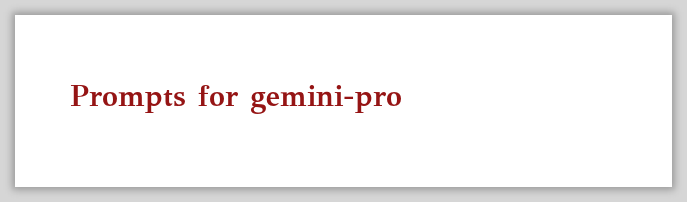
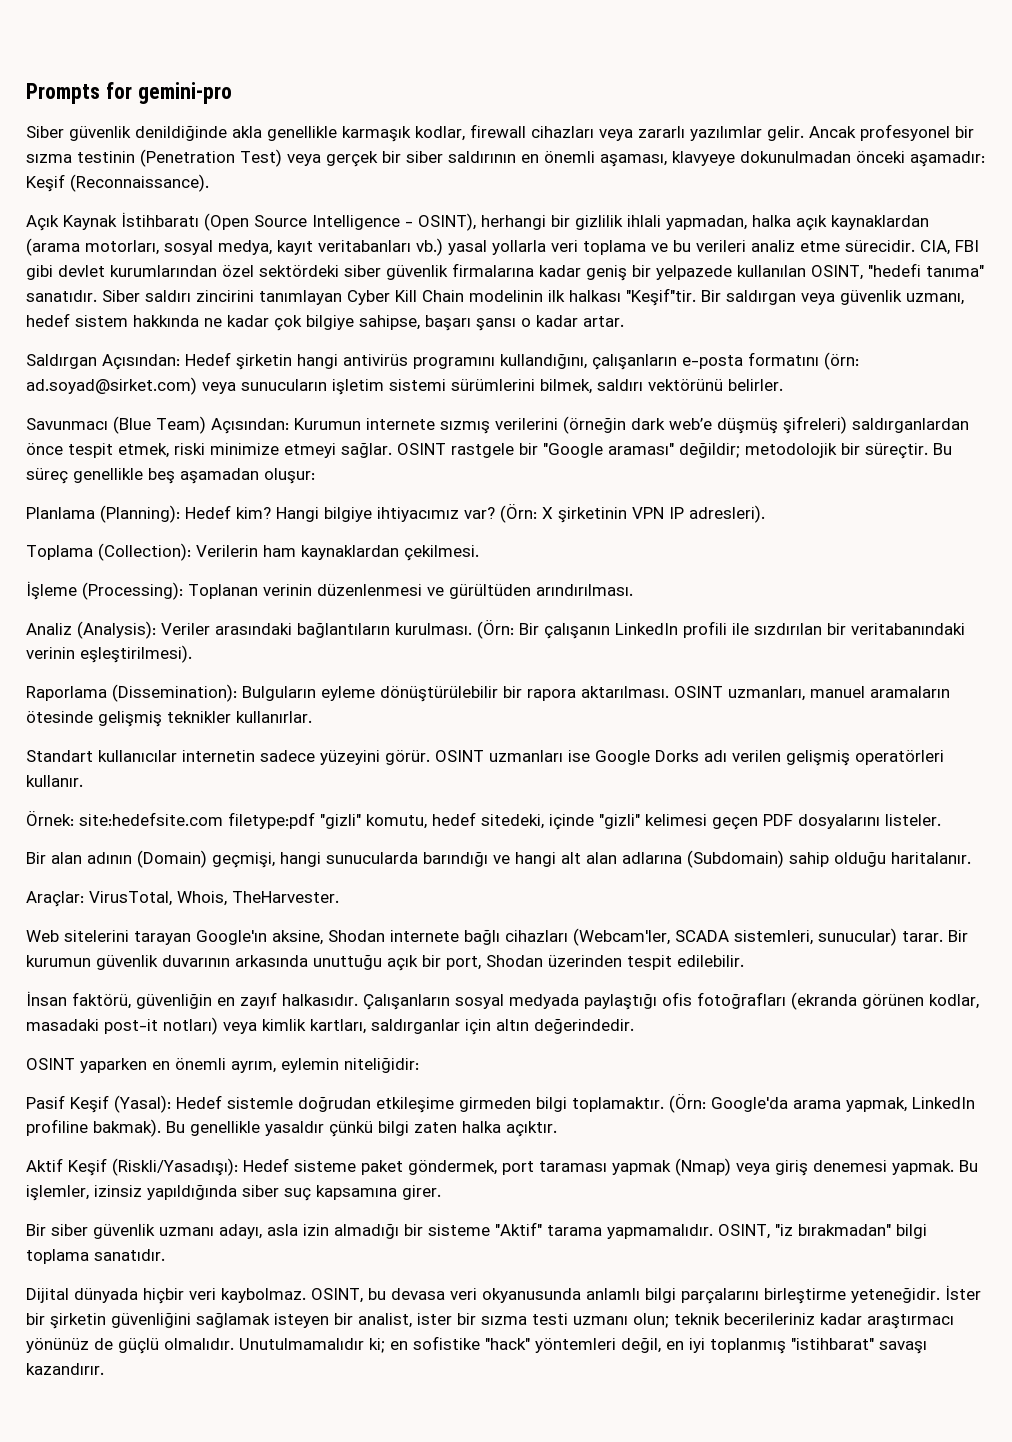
+ Siber güvenlik denildiğinde akla genellikle karmaşık kodlar, firewall cihazları veya zararlı yazılımlar gelir. Ancak profesyonel bir sızma testinin (Penetration Test) veya gerçek bir siber saldırının en önemli aşaması, klavyeye dokunulmadan önceki aşamadır: Keşif (Reconnaissance).
+ Açık Kaynak İstihbaratı (Open Source Intelligence - OSINT), herhangi bir gizlilik ihlali yapmadan, halka açık kaynaklardan (arama motorları, sosyal medya, kayıt veritabanları vb.) yasal yollarla veri toplama ve bu verileri analiz etme sürecidir. CIA, FBI gibi devlet kurumlarından özel sektördeki siber güvenlik firmalarına kadar geniş bir yelpazede kullanılan OSINT, "hedefi tanıma" sanatıdır. Siber saldırı zincirini tanımlayan Cyber Kill Chain modelinin ilk halkası "Keşif"tir. Bir saldırgan veya güvenlik uzmanı, hedef sistem hakkında ne kadar çok bilgiye sahipse, başarı şansı o kadar artar.
+ Saldırgan Açısından: Hedef şirketin hangi antivirüs programını kullandığını, çalışanların e-posta formatını (örn: ad.soyad@sirket.com) veya sunucuların işletim sistemi sürümlerini bilmek, saldırı vektörünü belirler.
+ Savunmacı (Blue Team) Açısından: Kurumun internete sızmış verilerini (örneğin dark web’e düşmüş şifreleri) saldırganlardan önce tespit etmek, riski minimize etmeyi sağlar. OSINT rastgele bir "Google araması" değildir; metodolojik bir süreçtir. Bu süreç genellikle beş aşamadan oluşur:
+ Planlama (Planning): Hedef kim? Hangi bilgiye ihtiyacımız var? (Örn: X şirketinin VPN IP adresleri).
+ Toplama (Collection): Verilerin ham kaynaklardan çekilmesi.
+ İşleme (Processing): Toplanan verinin düzenlenmesi ve gürültüden arındırılması.
+ Analiz (Analysis): Veriler arasındaki bağlantıların kurulması. (Örn: Bir çalışanın LinkedIn profili ile sızdırılan bir veritabanındaki verinin eşleştirilmesi).
+ Raporlama (Dissemination): Bulguların eyleme dönüştürülebilir bir rapora aktarılması. OSINT uzmanları, manuel aramaların ötesinde gelişmiş teknikler kullanırlar.
+ Standart kullanıcılar internetin sadece yüzeyini görür. OSINT uzmanları ise Google Dorks adı verilen gelişmiş operatörleri kullanır.
+ Örnek: site:hedefsite.com filetype:pdf "gizli" komutu, hedef sitedeki, içinde "gizli" kelimesi geçen PDF dosyalarını listeler.
+ Bir alan adının (Domain) geçmişi, hangi sunucularda barındığı ve hangi alt alan adlarına (Subdomain) sahip olduğu haritalanır.
+ Araçlar: VirusTotal, Whois, TheHarvester.
+ Web sitelerini tarayan Google'ın aksine, Shodan internete bağlı cihazları (Webcam'ler, SCADA sistemleri, sunucular) tarar. Bir kurumun güvenlik duvarının arkasında unuttuğu açık bir port, Shodan üzerinden tespit edilebilir.
+ İnsan faktörü, güvenliğin en zayıf halkasıdır. Çalışanların sosyal medyada paylaştığı ofis fotoğrafları (ekranda görünen kodlar, masadaki post-it notları) veya kimlik kartları, saldırganlar için altın değerindedir.
+ OSINT yaparken en önemli ayrım, eylemin niteliğidir:
+ Pasif Keşif (Yasal): Hedef sistemle doğrudan etkileşime girmeden bilgi toplamaktır. (Örn: Google'da arama yapmak, LinkedIn profiline bakmak). Bu genellikle yasaldır çünkü bilgi zaten halka açıktır.
+ Aktif Keşif (Riskli/Yasadışı): Hedef sisteme paket göndermek, port taraması yapmak (Nmap) veya giriş denemesi yapmak. Bu işlemler, izinsiz yapıldığında siber suç kapsamına girer.
+ Bir siber güvenlik uzmanı adayı, asla izin almadığı bir sisteme "Aktif" tarama yapmamalıdır. OSINT, "iz bırakmadan" bilgi toplama sanatıdır.
+ Dijital dünyada hiçbir veri kaybolmaz. OSINT, bu devasa veri okyanusunda anlamlı bilgi parçalarını birleştirme yeteneğidir. İster bir şirketin güvenliğini sağlamak isteyen bir analist, ister bir sızma testi uzmanı olun; teknik becerileriniz kadar araştırmacı yönünüz de güçlü olmalıdır. Unutulmamalıdır ki; en sofistike "hack" yöntemleri değil, en iyi toplanmış "istihbarat" savaşı kazandırır.

